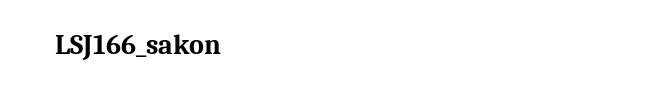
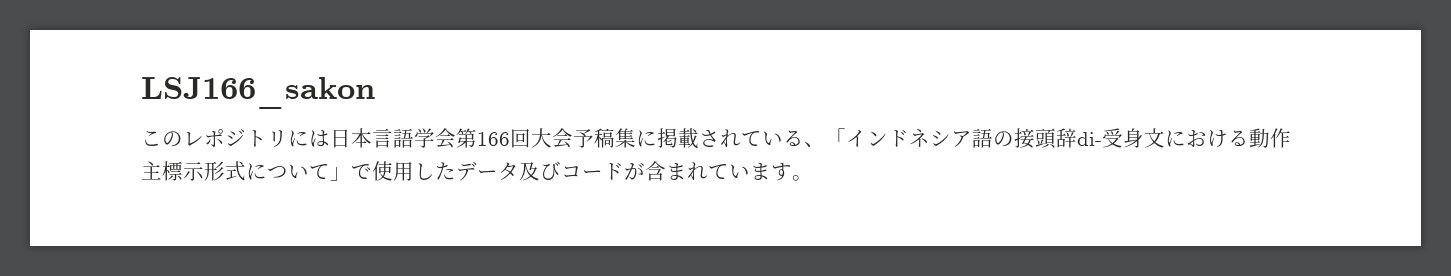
+ このレポジトリには日本言語学会第166回大会予稿集に掲載されている、「インドネシア語の接頭辞di-受⾝⽂における動作主標⽰形式について」で使用したデータ及びコードが含まれています。

